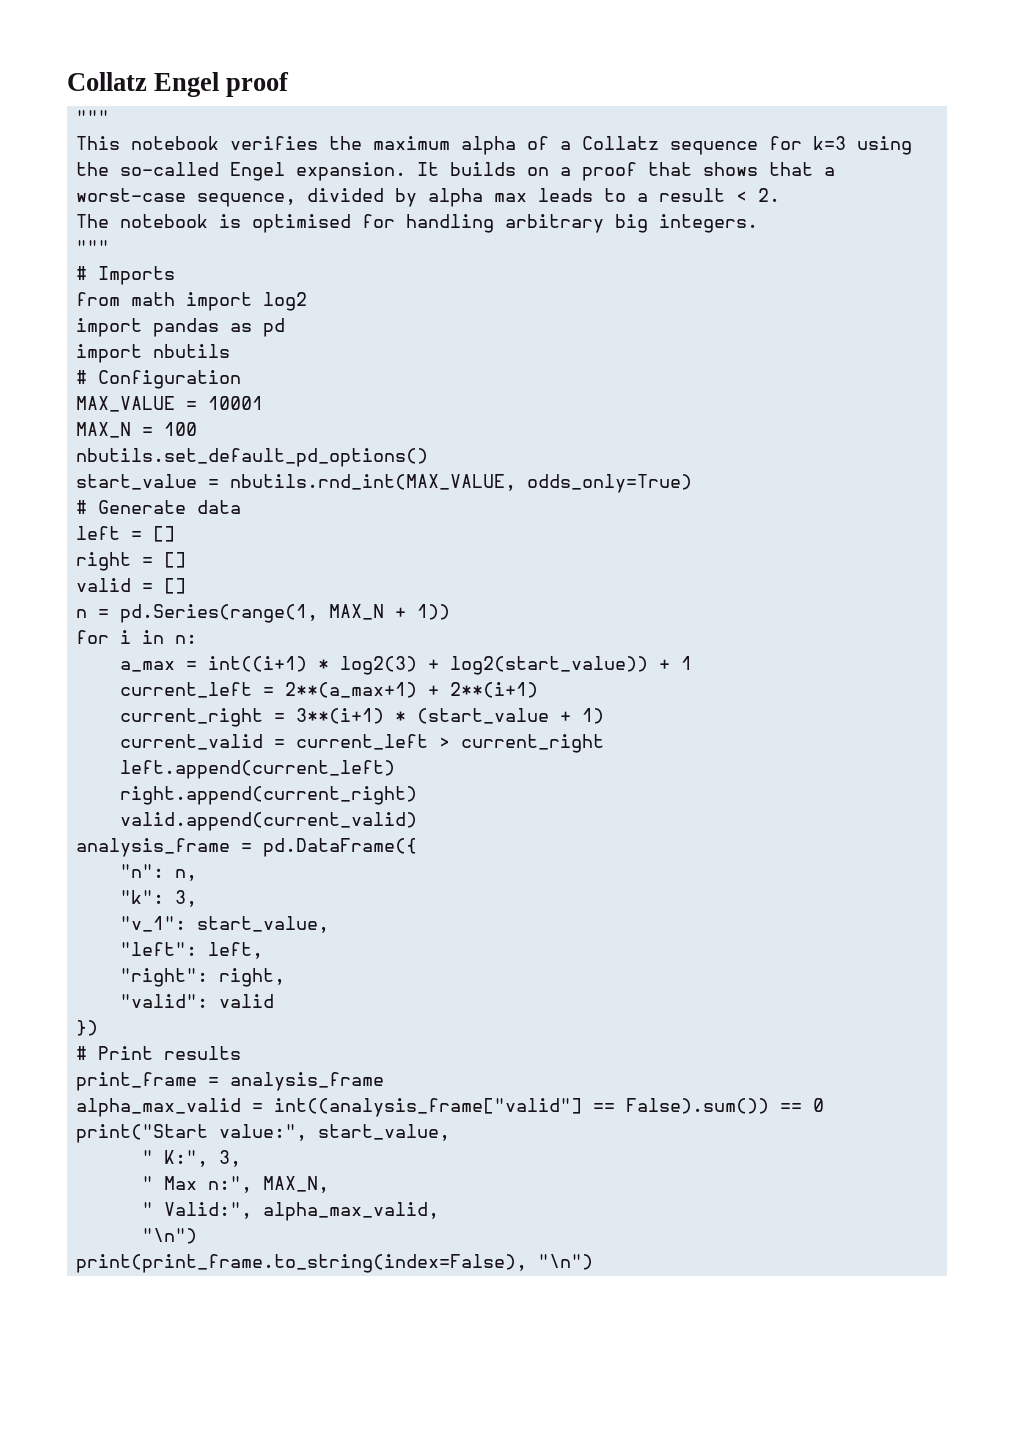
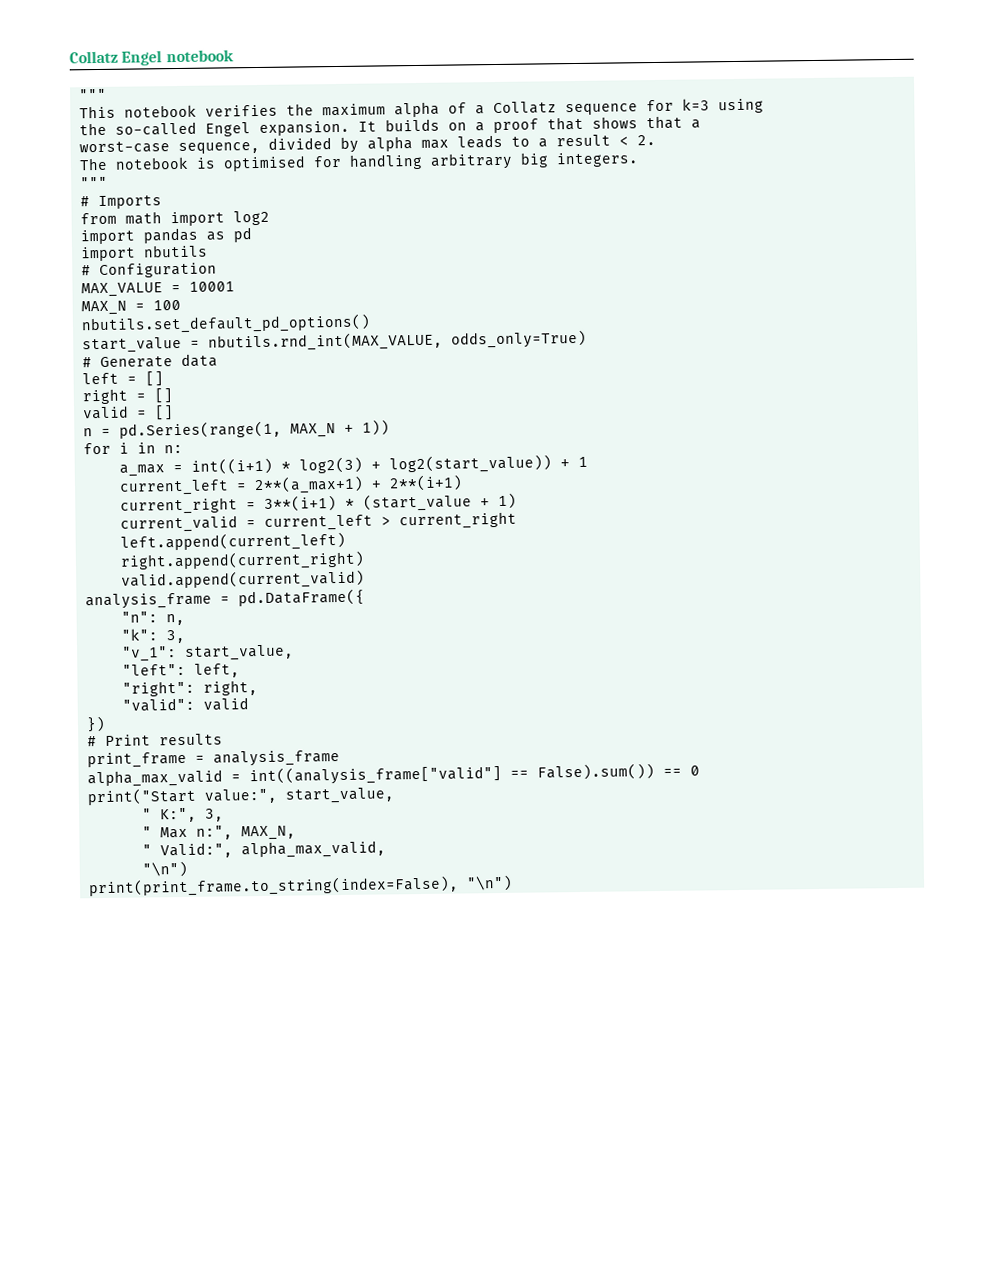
- Collatz Engel proof
+ Collatz Engel notebook

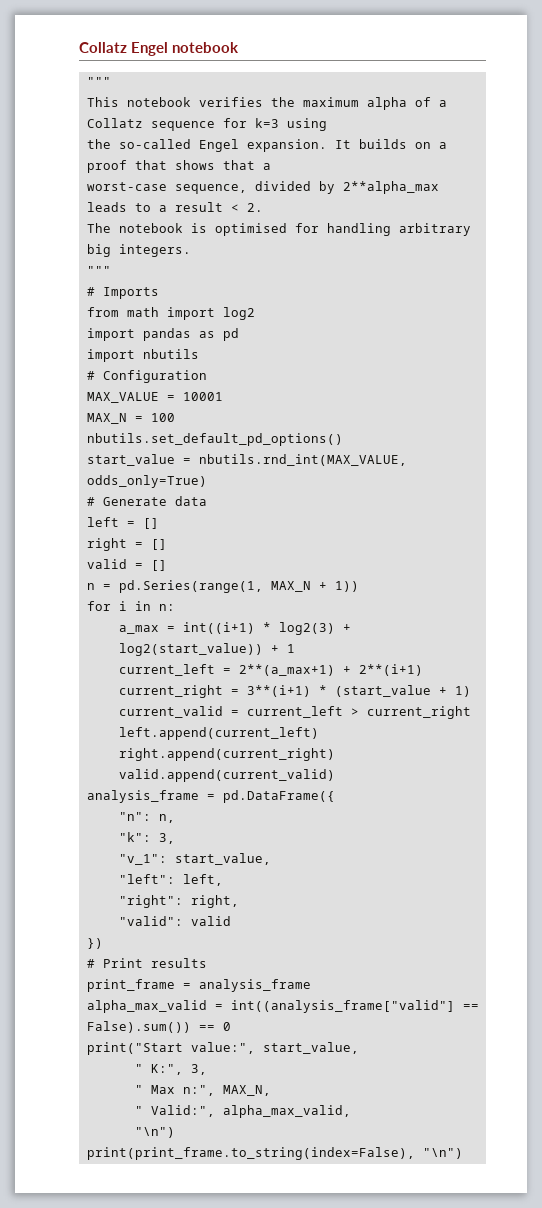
- worst-case sequence, divided by alpha max leads to a result < 2.
+ worst-case sequence, divided by 2**alpha_max leads to a result < 2.

